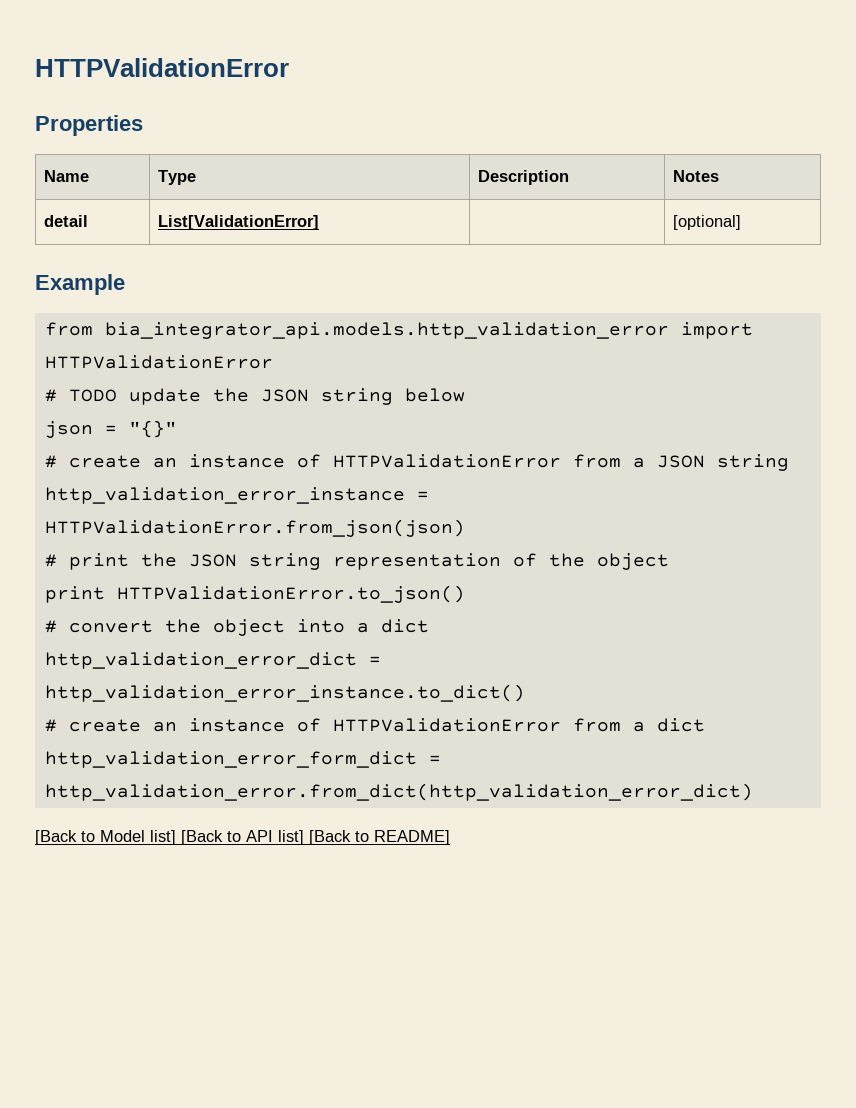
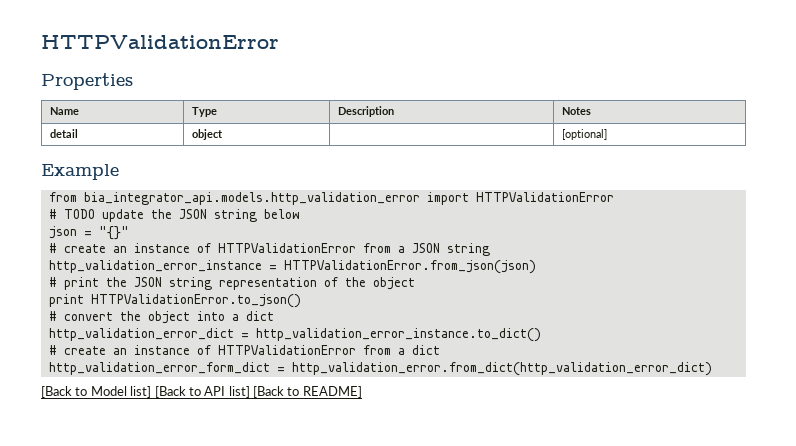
- detail | List[ValidationError] | | [optional]
+ detail | object | | [optional]

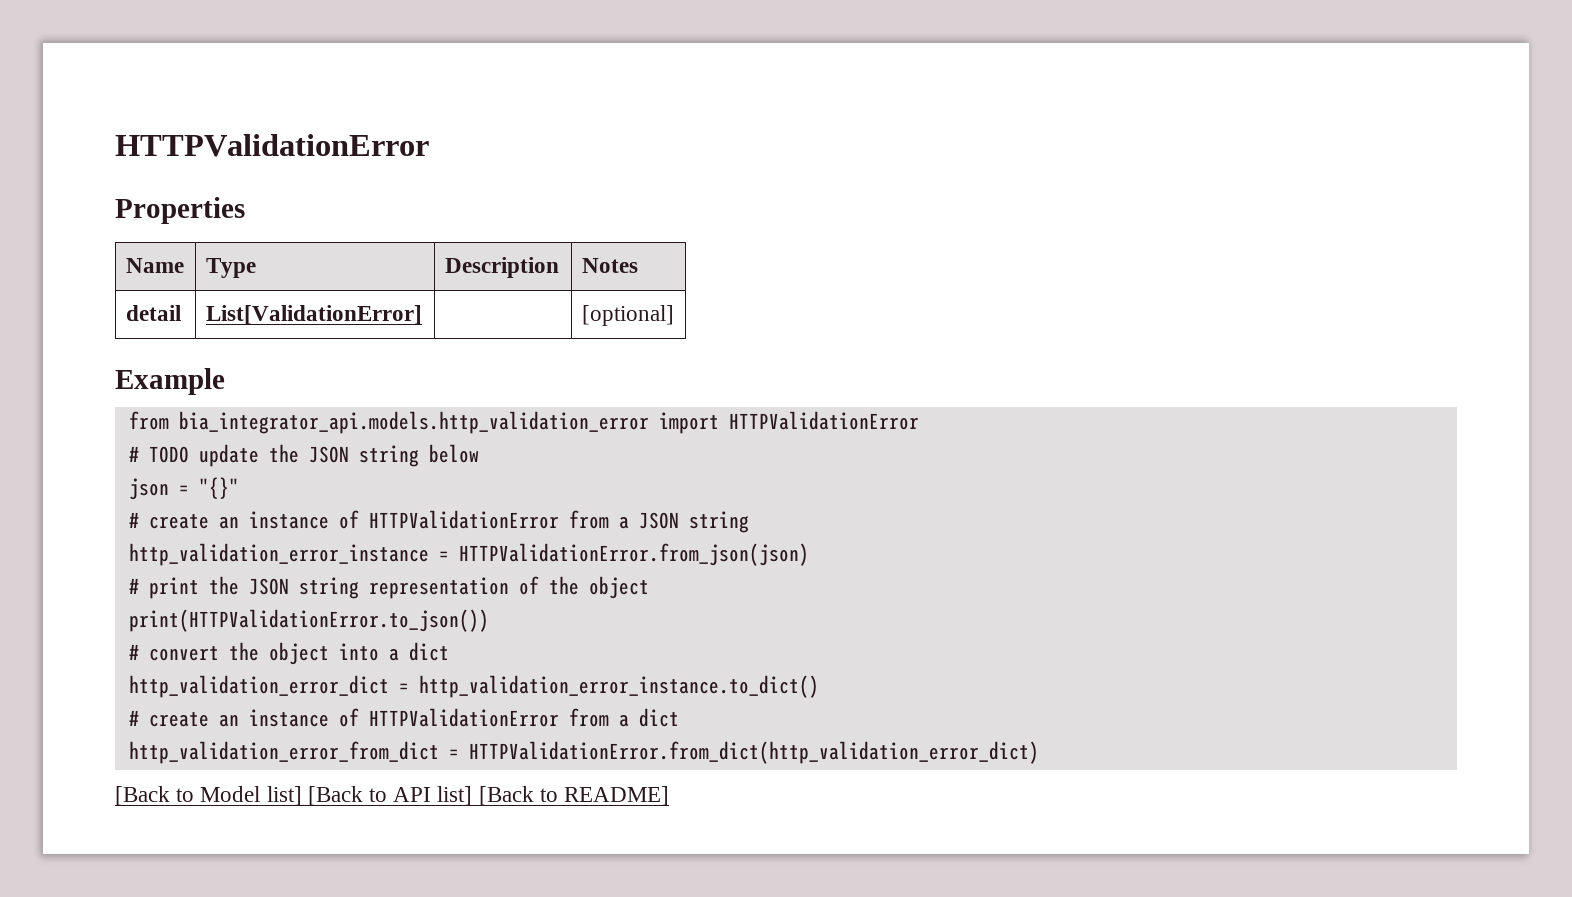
- detail | object | | [optional]
+ detail | List[ValidationError] | | [optional]
- print HTTPValidationError.to_json()
+ print(HTTPValidationError.to_json())
- http_validation_error_form_dict = http_validation_error.from_dict(http_validation_error_dict)
+ http_validation_error_from_dict = HTTPValidationError.from_dict(http_validation_error_dict)

